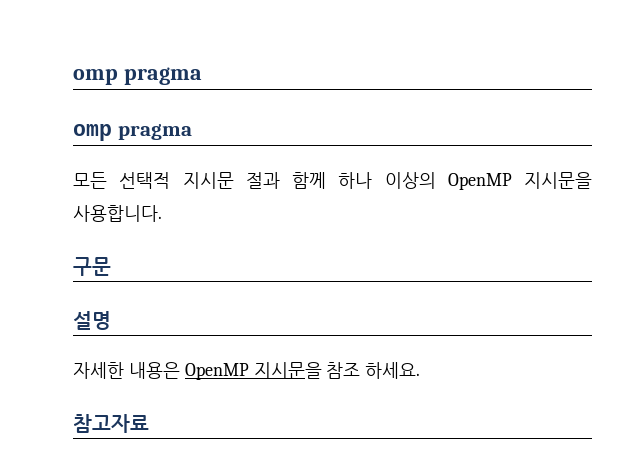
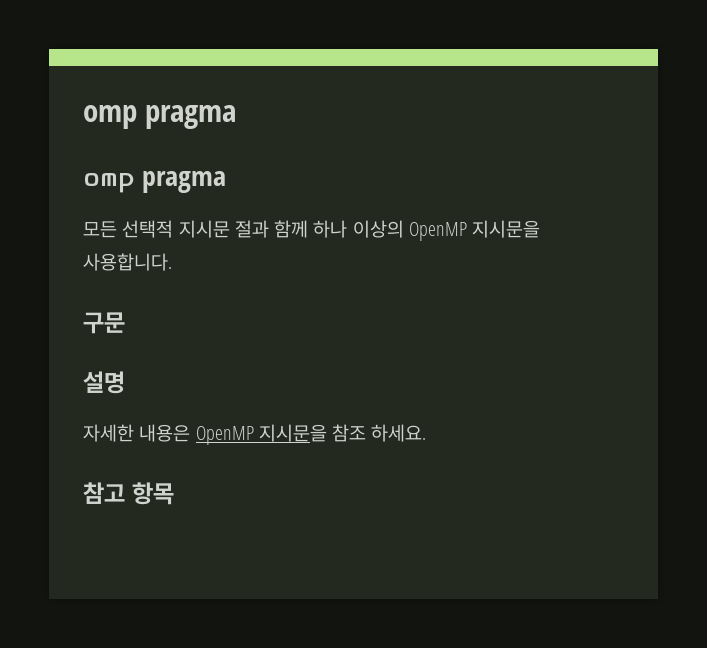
- 참고자료
+ 참고 항목

